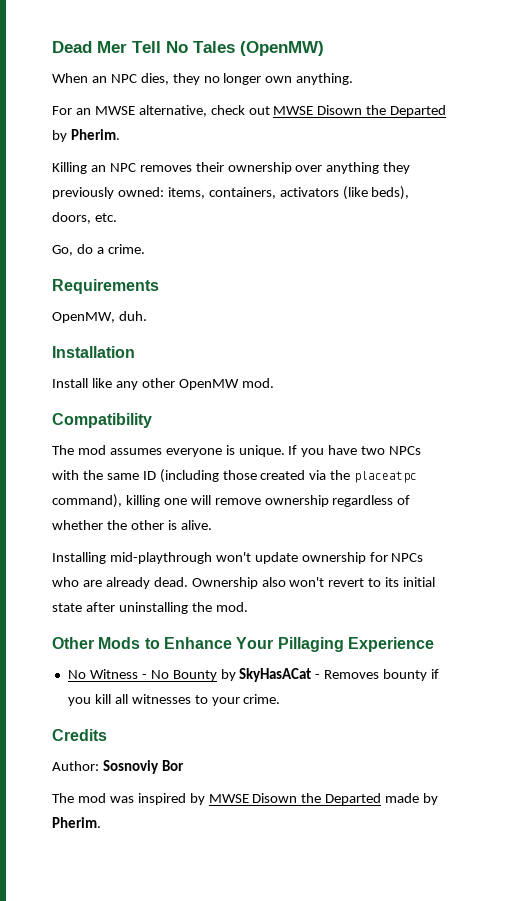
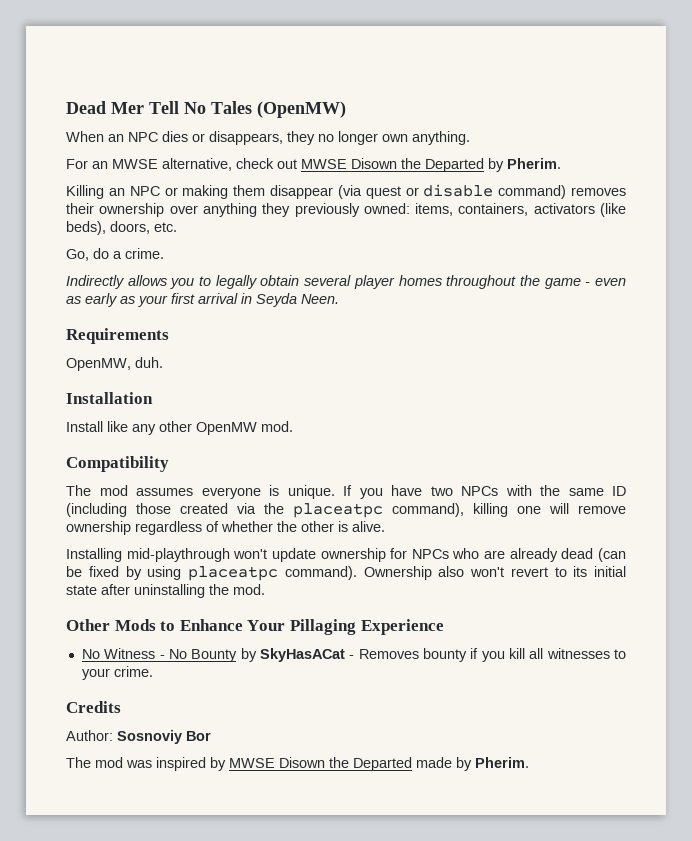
- When an NPC dies, they no longer own anything.
+ When an NPC dies or disappears, they no longer own anything.
- Killing an NPC removes their ownership over anything they previously owned: items, containers, activators (like beds), doors, etc.
+ Killing an NPC or making them disappear (via quest or disable command) removes their ownership over anything they previously owned: items, containers, activators (like beds), doors, etc.
+ Indirectly allows you to legally obtain several player homes throughout the game - even as early as your first arrival in Seyda Neen.
- Installing mid-playthrough won't update ownership for NPCs who are already dead.
+ Installing mid-playthrough won't update ownership for NPCs who are already dead (can be fixed by using placeatpc command).

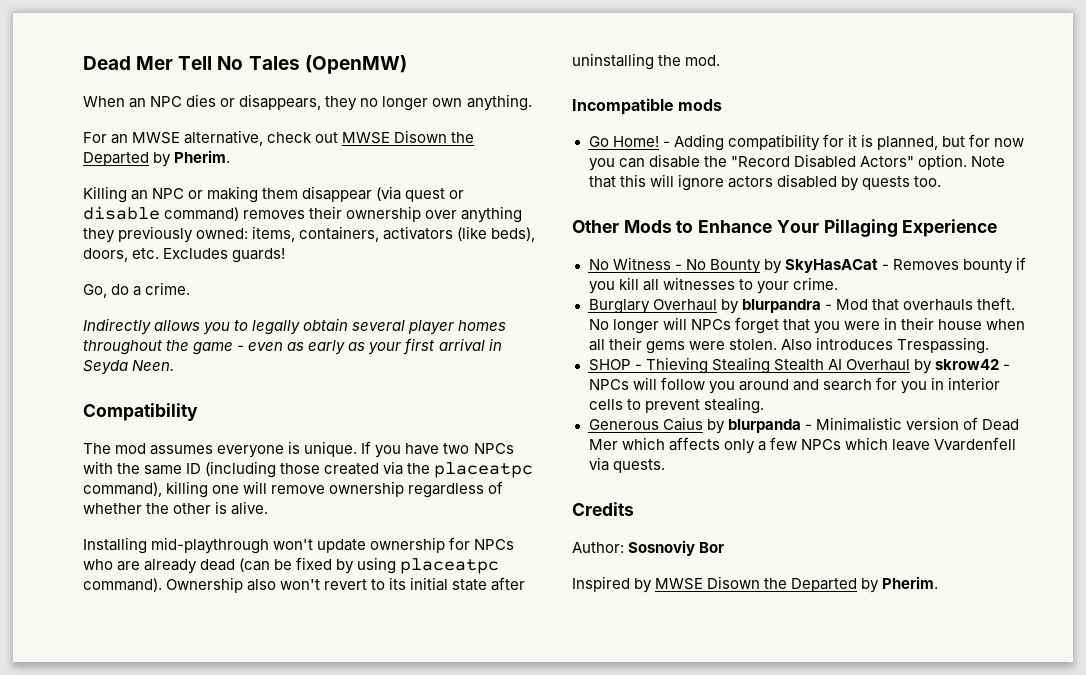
- Killing an NPC or making them disappear (via quest or disable command) removes their ownership over anything they previously owned: items, containers, activators (like beds), doors, etc.
+ Killing an NPC or making them disappear (via quest or disable command) removes their ownership over anything they previously owned: items, containers, activators (like beds), doors, etc. Excludes guards!
- Requirements
- OpenMW, duh.
- Installation
- Install like any other OpenMW mod.
+ Incompatible mods
+ Go Home! - Adding compatibility for it is planned, but for now you can disable the "Record Disabled Actors" option. Note that this will ignore actors disabled by quests too.
+ Burglary Overhaul by blurpandra - Mod that overhauls theft. No longer will NPCs forget that you were in their house when all their gems were stolen. Also introduces Trespassing.
+ SHOP - Thieving Stealing Stealth AI Overhaul by skrow42 - NPCs will follow you around and search for you in interior cells to prevent stealing.
+ Generous Caius by blurpanda - Minimalistic version of Dead Mer which affects only a few NPCs which leave Vvardenfell via quests.
- The mod was inspired by MWSE Disown the Departed made by Pherim.
+ Inspired by MWSE Disown the Departed by Pherim.

